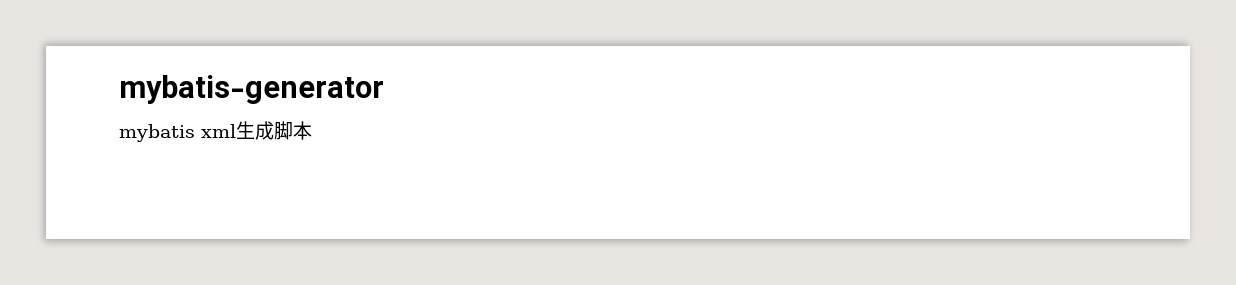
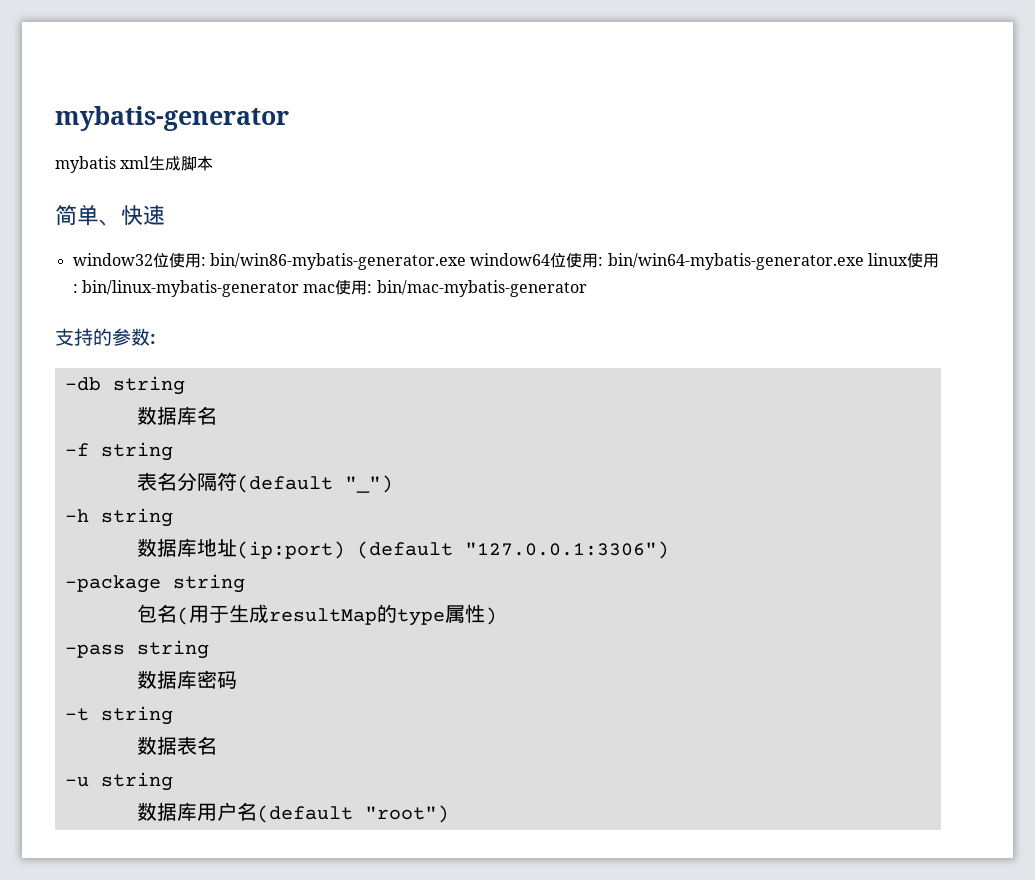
+ 简单、快速
+ window32位使用: bin/win86-mybatis-generator.exe window64位使用: bin/win64-mybatis-generator.exe linux使用: bin/linux-mybatis-generator mac使用: bin/mac-mybatis-generator
+ 支持的参数:
+ -db string
+ 数据库名
+ -f string
+ 表名分隔符(default "_")
+ -h string
+ 数据库地址(ip:port) (default "127.0.0.1:3306")
+ -package string
+ 包名(用于生成resultMap的type属性)
+ -pass string
+ 数据库密码
+ -t string
+ 数据表名
+ -u string
+ 数据库用户名(default "root")

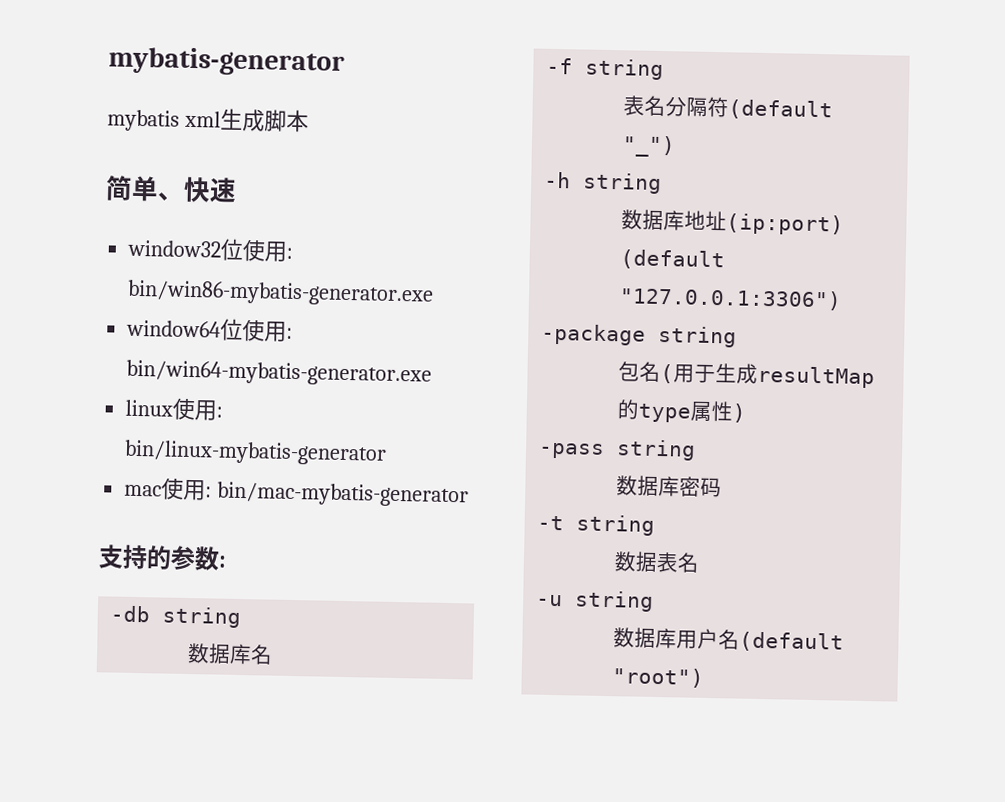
- window32位使用: bin/win86-mybatis-generator.exe window64位使用: bin/win64-mybatis-generator.exe linux使用: bin/linux-mybatis-generator mac使用: bin/mac-mybatis-generator
+ window32位使用: bin/win86-mybatis-generator.exe
+ window64位使用: bin/win64-mybatis-generator.exe
+ linux使用: bin/linux-mybatis-generator
+ mac使用: bin/mac-mybatis-generator

